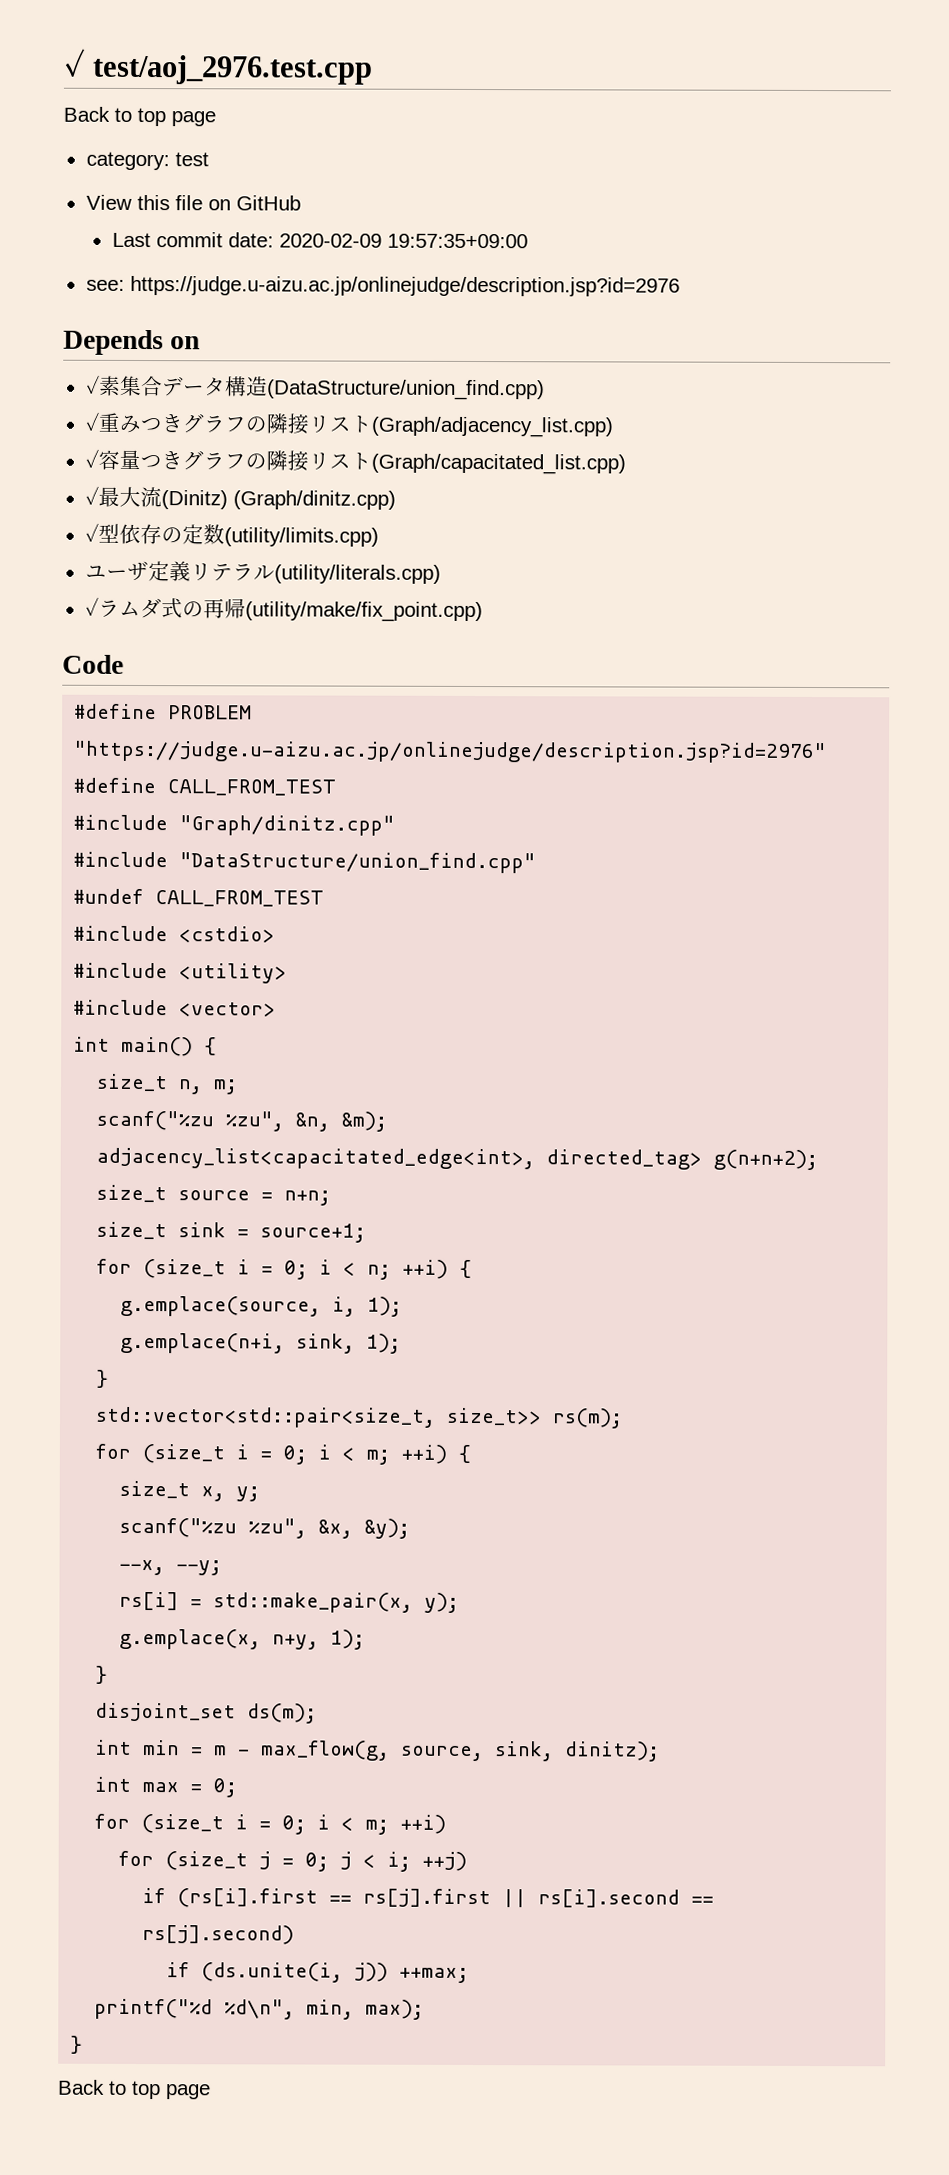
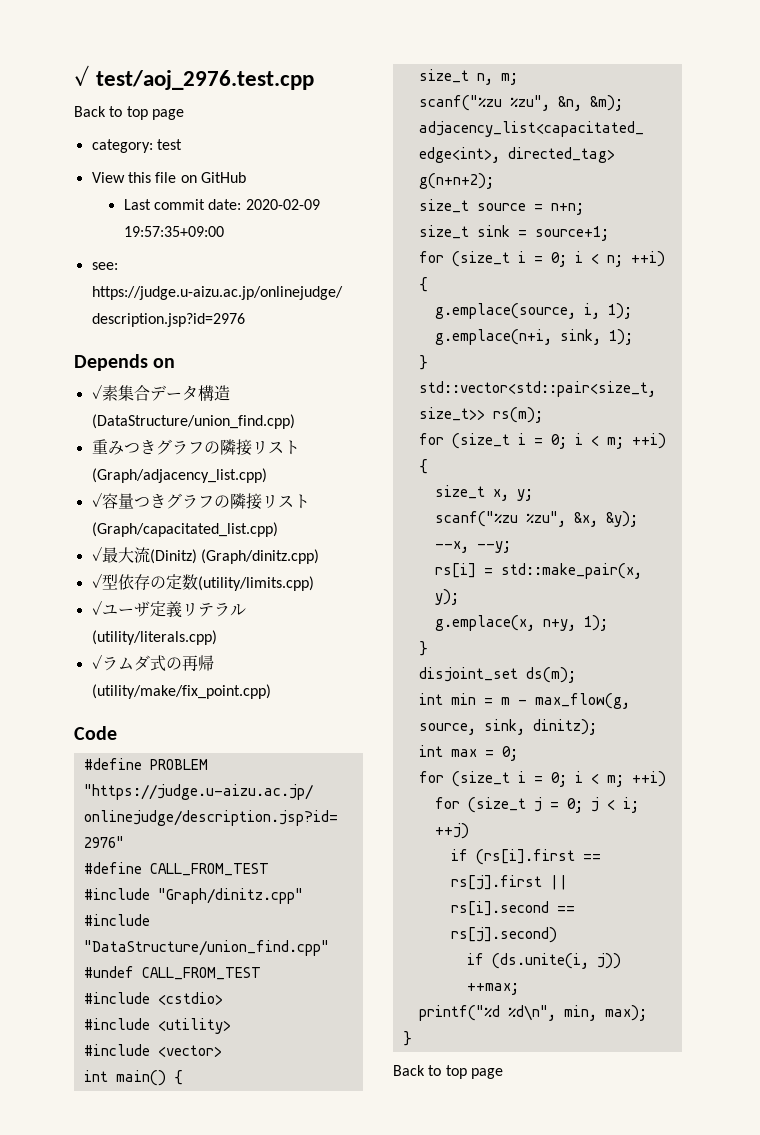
- ✓重みつきグラフの隣接リスト(Graph/adjacency_list.cpp)
+ 重みつきグラフの隣接リスト(Graph/adjacency_list.cpp)
- ユーザ定義リテラル(utility/literals.cpp)
+ ✓ユーザ定義リテラル(utility/literals.cpp)

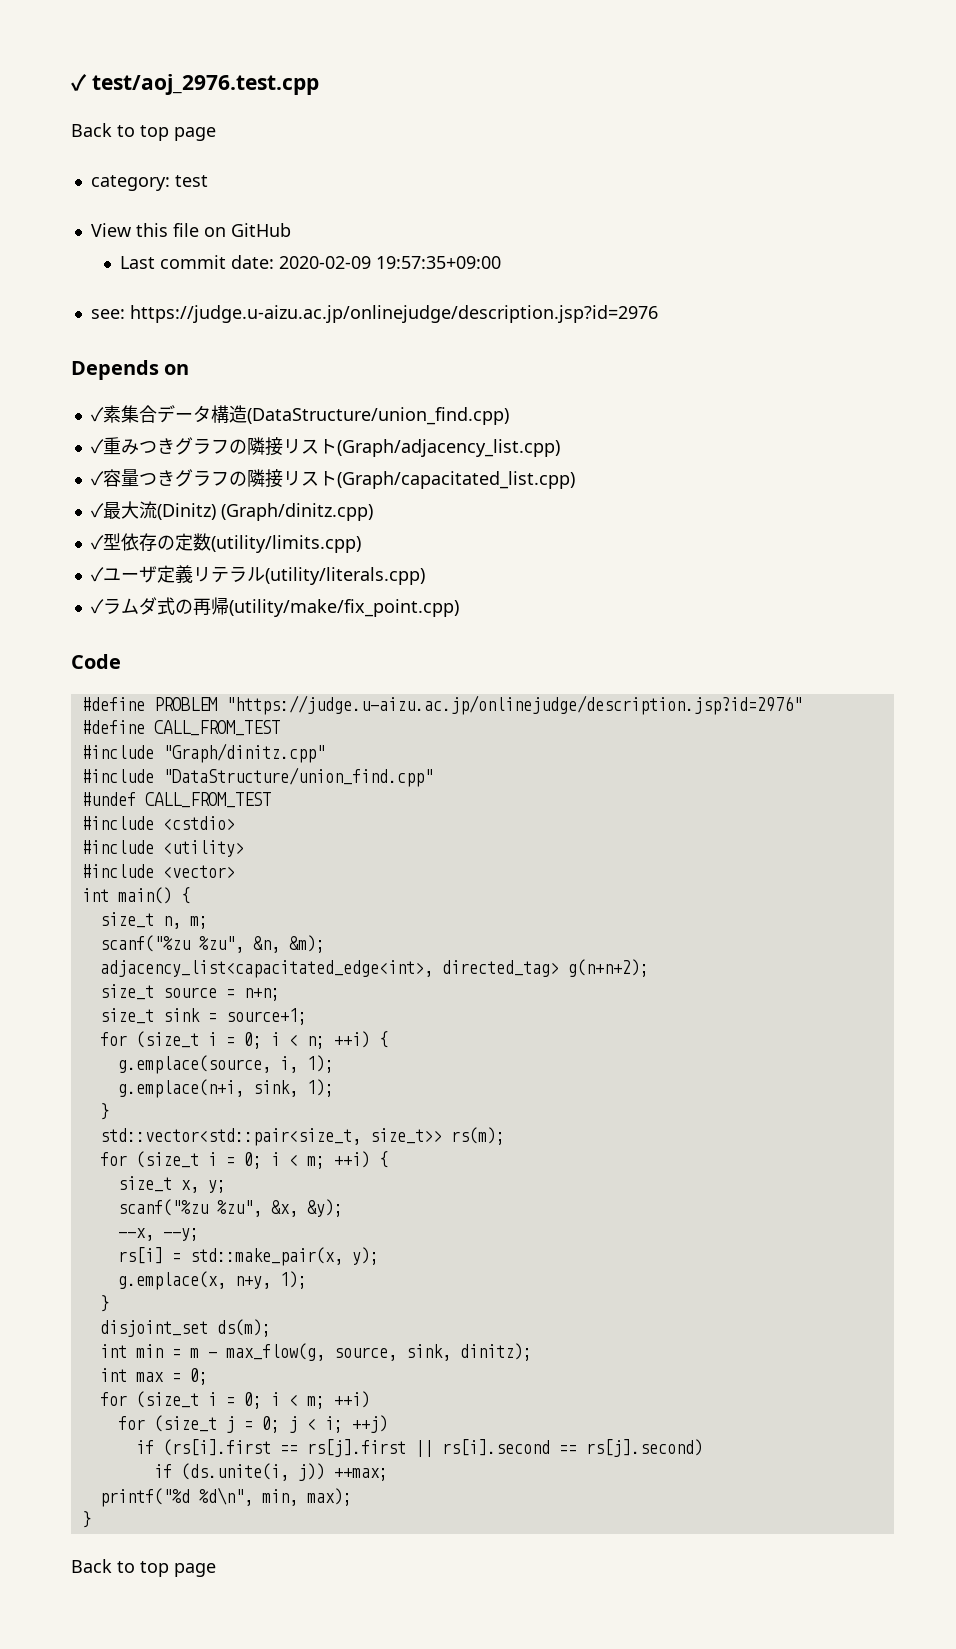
- 重みつきグラフの隣接リスト(Graph/adjacency_list.cpp)
+ ✓重みつきグラフの隣接リスト(Graph/adjacency_list.cpp)

